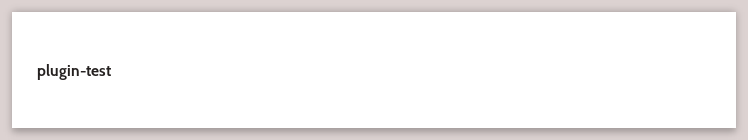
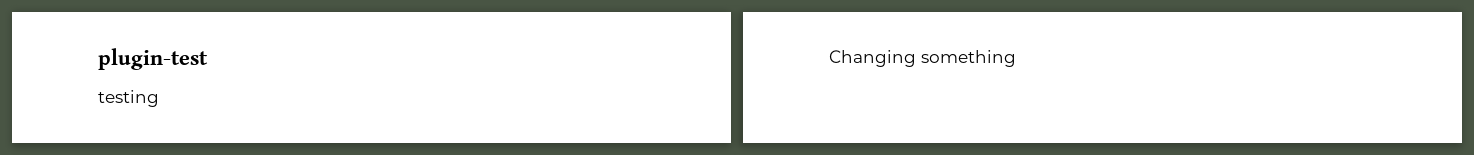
+ testing
+ Changing something

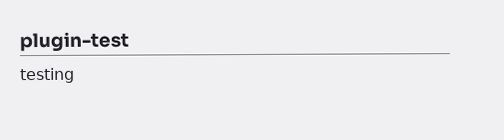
- Changing something

